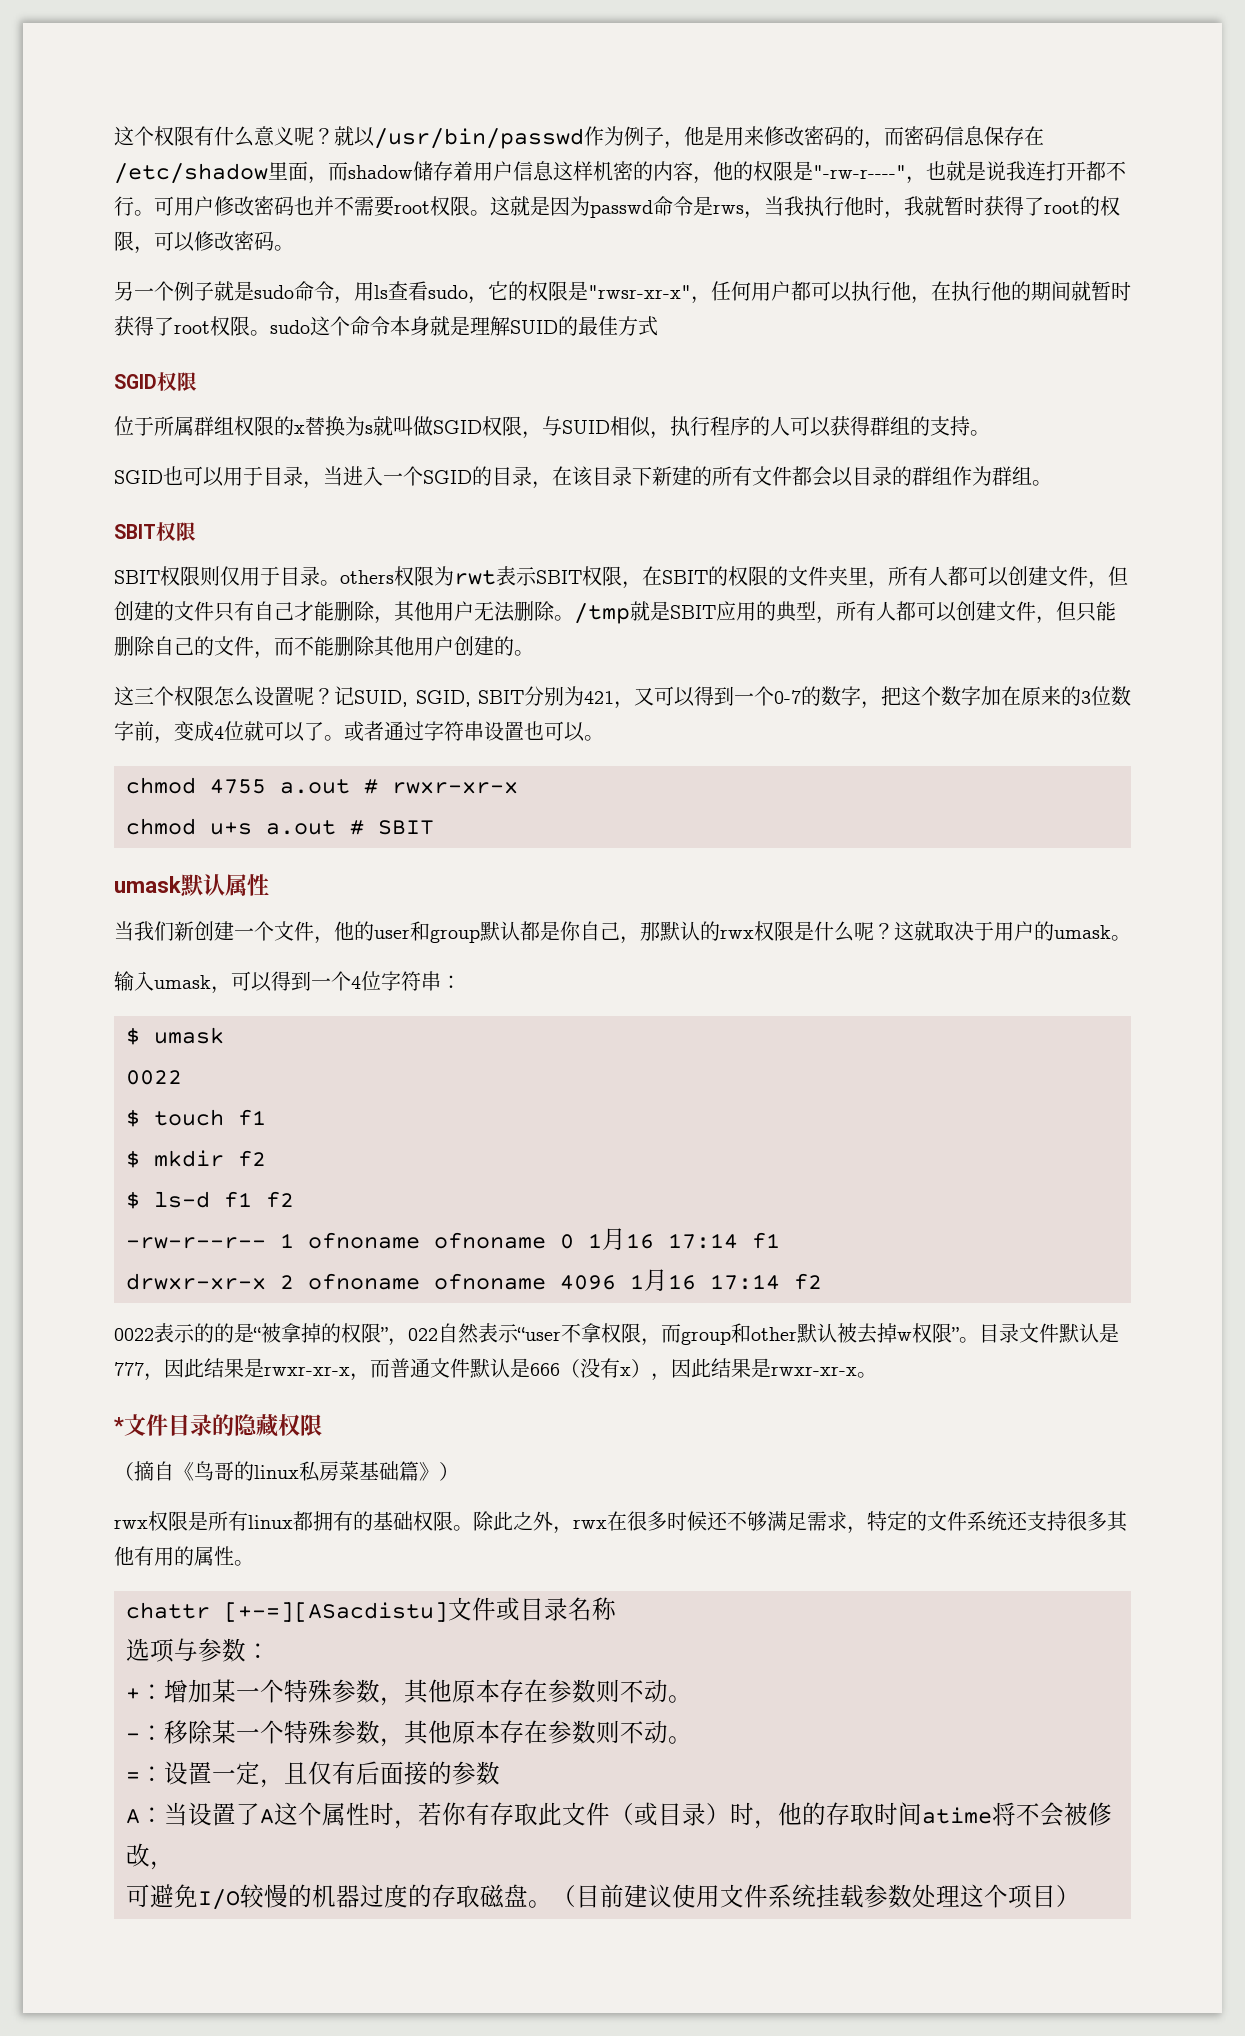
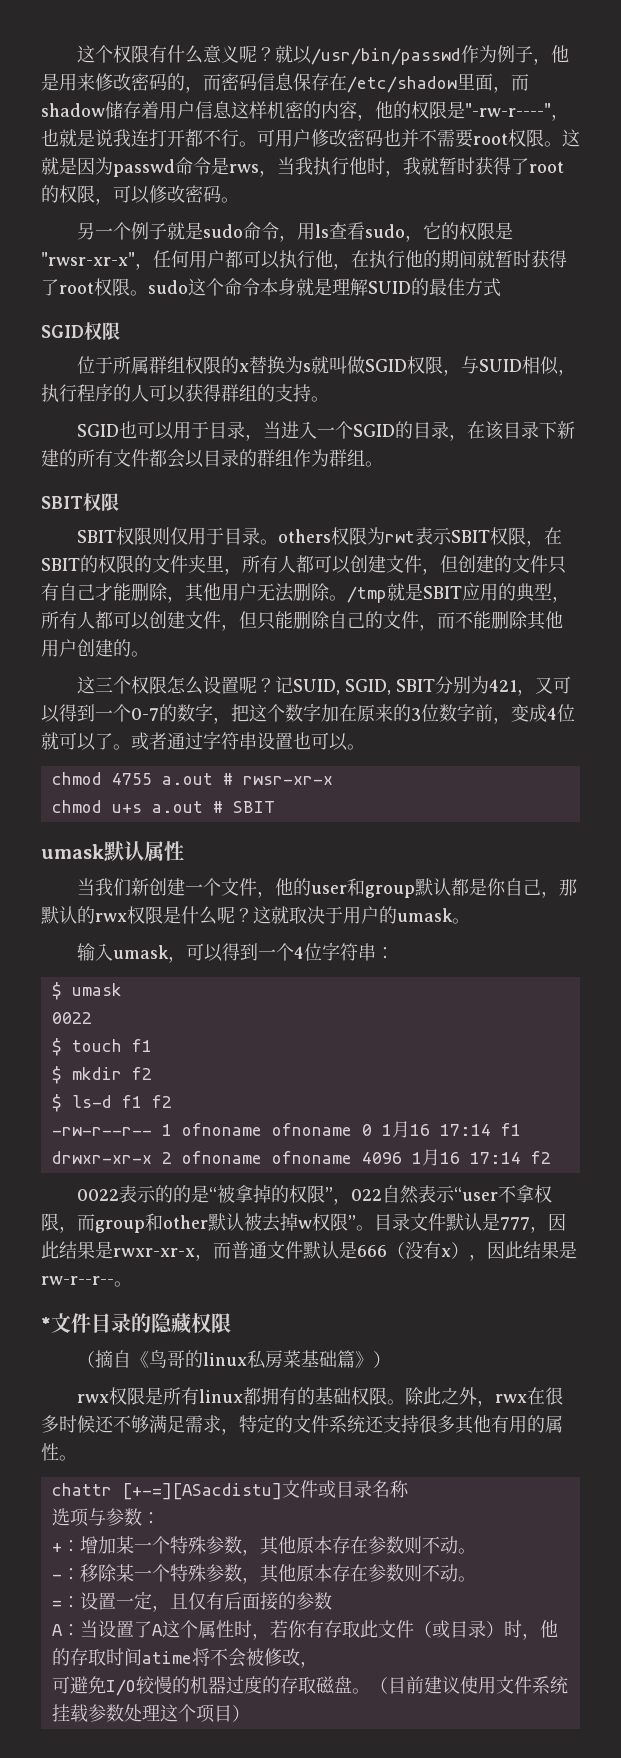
- chmod 4755 a.out # rwxr-xr-x
+ chmod 4755 a.out # rwsr-xr-x
- 目录文件默认是777，因此结果是rwxr-xr-x，而普通文件默认是666（没有x），因此结果是rwxr-xr-x。
+ 目录文件默认是777，因此结果是rwxr-xr-x，而普通文件默认是666（没有x），因此结果是rw-r--r--。

